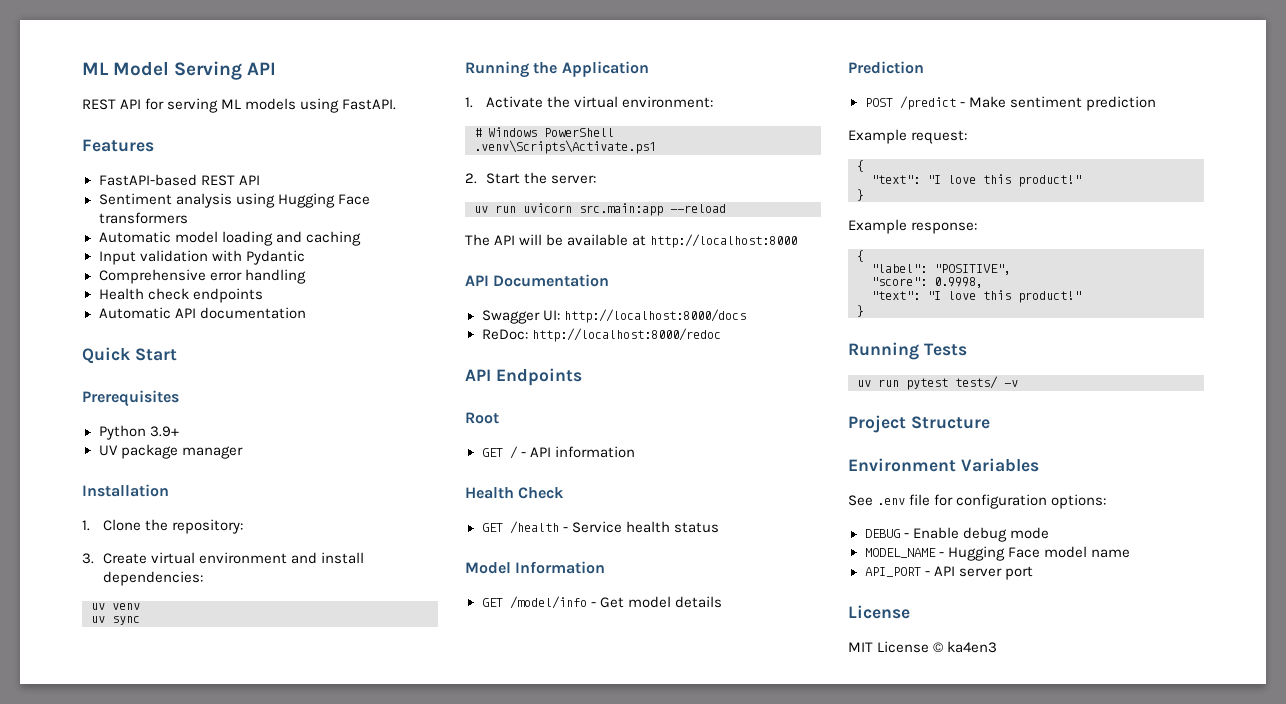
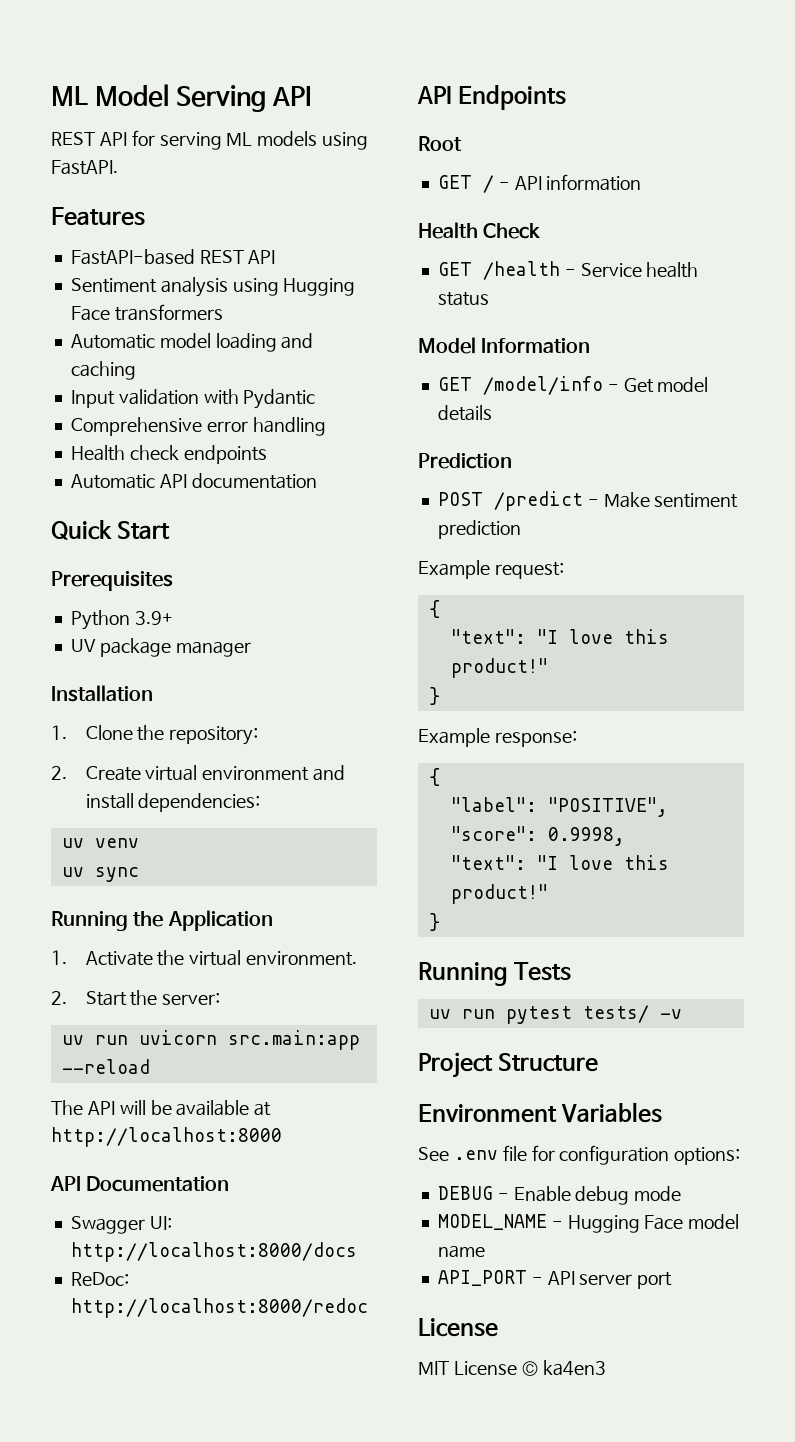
- 3. Create virtual environment and install dependencies:
+ 2. Create virtual environment and install dependencies:
- 1. Activate the virtual environment:
- # Windows PowerShell
- .venv\Scripts\Activate.ps1
+ 1. Activate the virtual environment.

